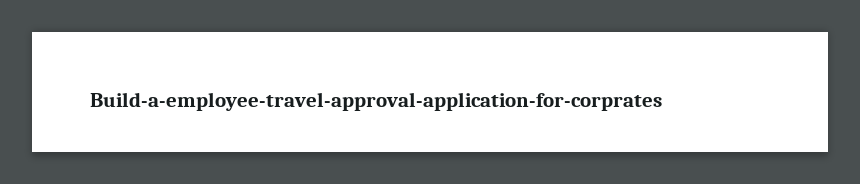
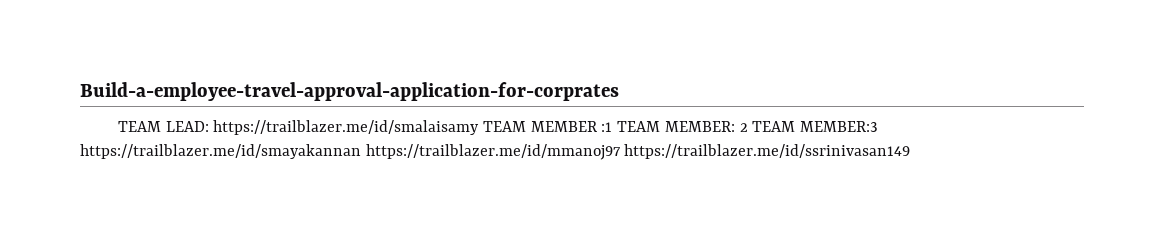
+ TEAM LEAD: https://trailblazer.me/id/smalaisamy TEAM MEMBER :1 TEAM MEMBER: 2 TEAM MEMBER:3 https://trailblazer.me/id/smayakannan https://trailblazer.me/id/mmanoj97 https://trailblazer.me/id/ssrinivasan149

